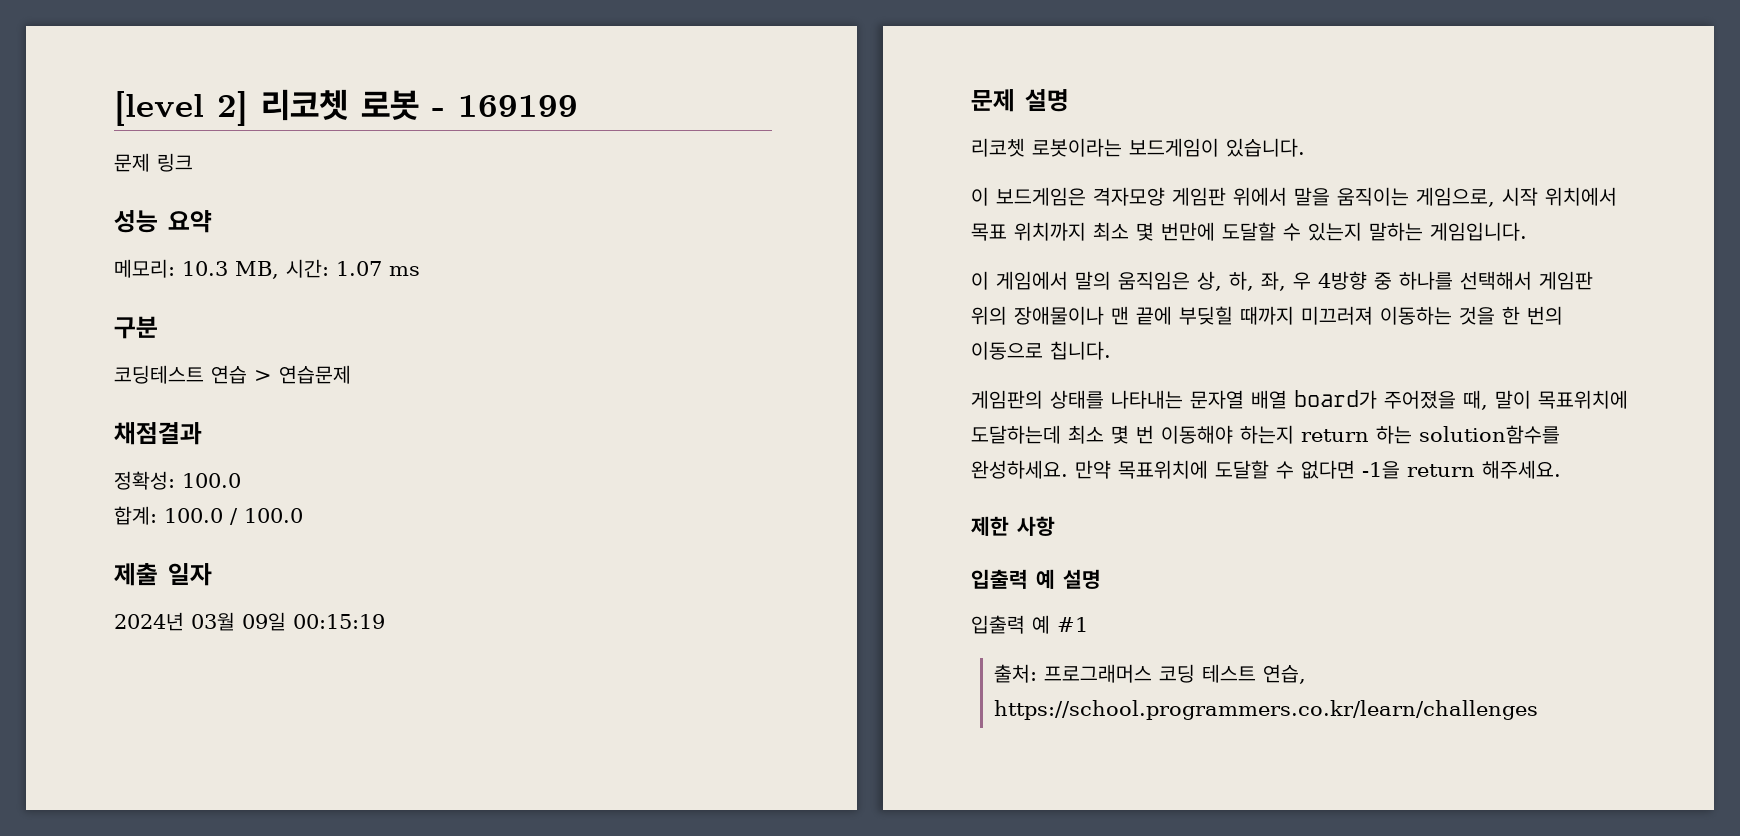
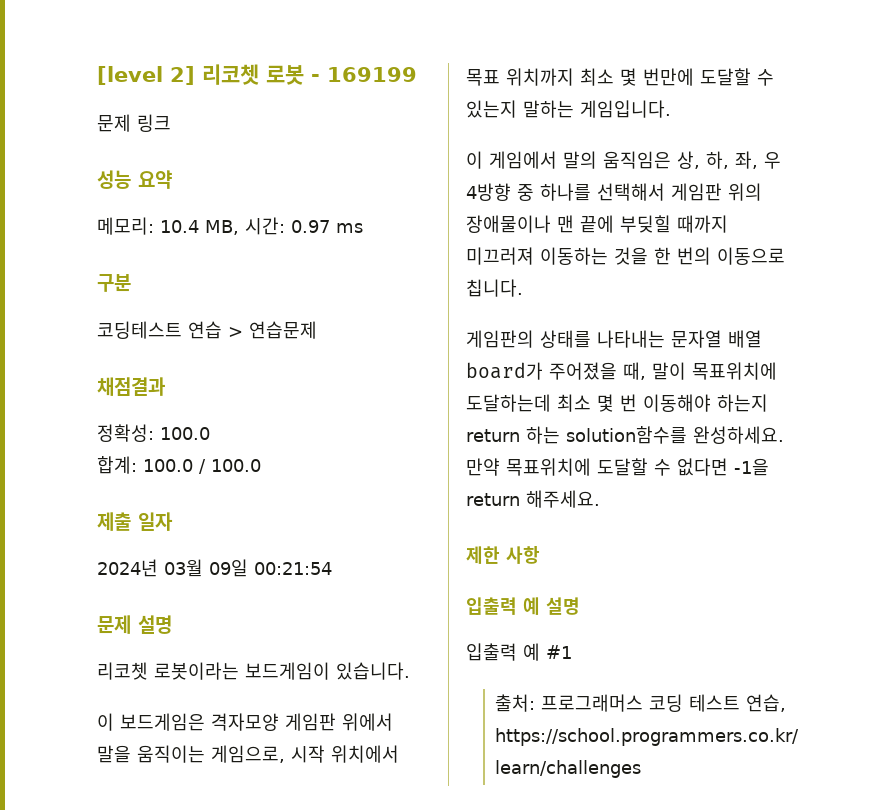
- 메모리: 10.3 MB, 시간: 1.07 ms
+ 메모리: 10.4 MB, 시간: 0.97 ms
- 2024년 03월 09일 00:15:19
+ 2024년 03월 09일 00:21:54

